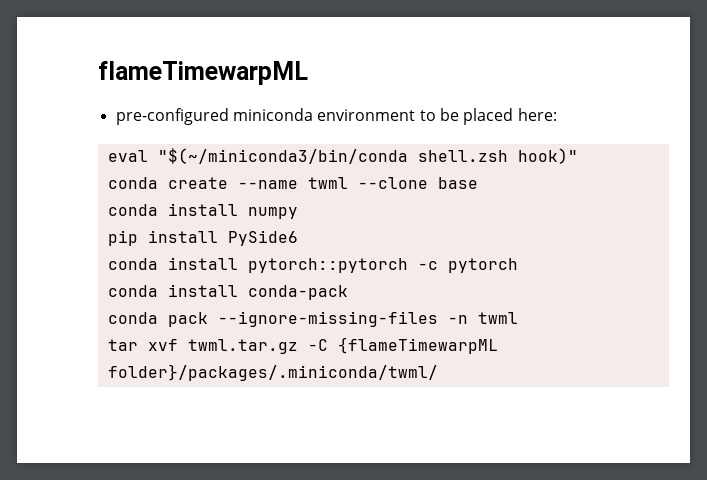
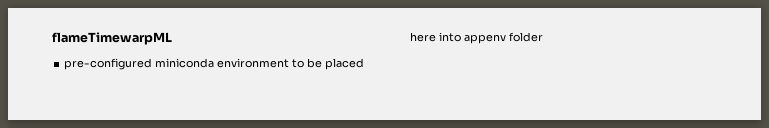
- pre-configured miniconda environment to be placed here:
- eval "$(~/miniconda3/bin/conda shell.zsh hook)"
- conda create --name twml --clone base
- conda install numpy
- pip install PySide6
- conda install pytorch::pytorch -c pytorch
- conda install conda-pack
- conda pack --ignore-missing-files -n twml
- tar xvf twml.tar.gz -C {flameTimewarpML folder}/packages/.miniconda/twml/
+ pre-configured miniconda environment to be placed here into appenv folder

